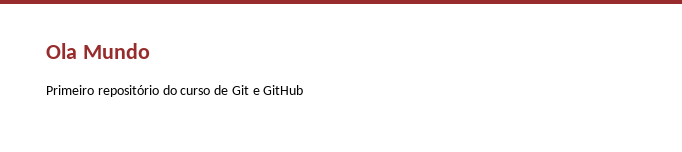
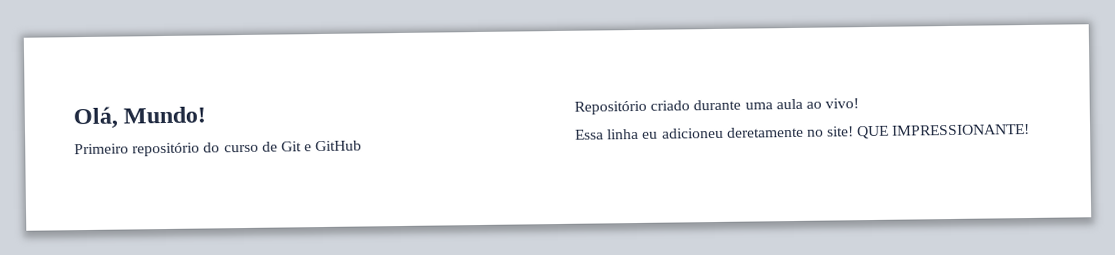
- Ola Mundo
+ Olá, Mundo!
+ Repositório criado durante uma aula ao vivo!
+ Essa linha eu adicioneu deretamente no site! QUE IMPRESSIONANTE!

